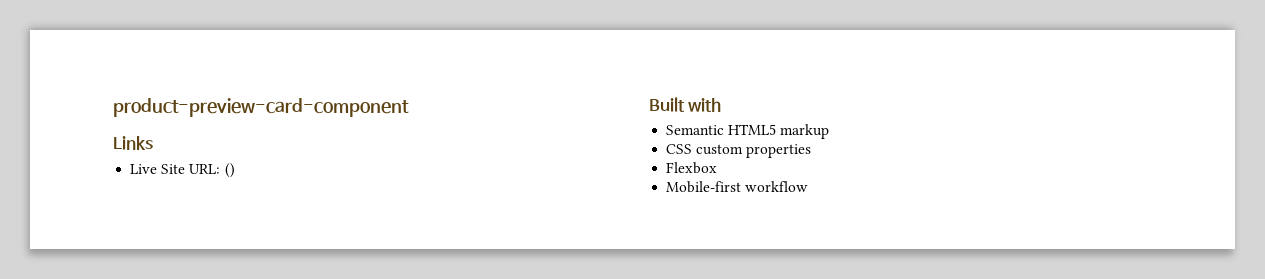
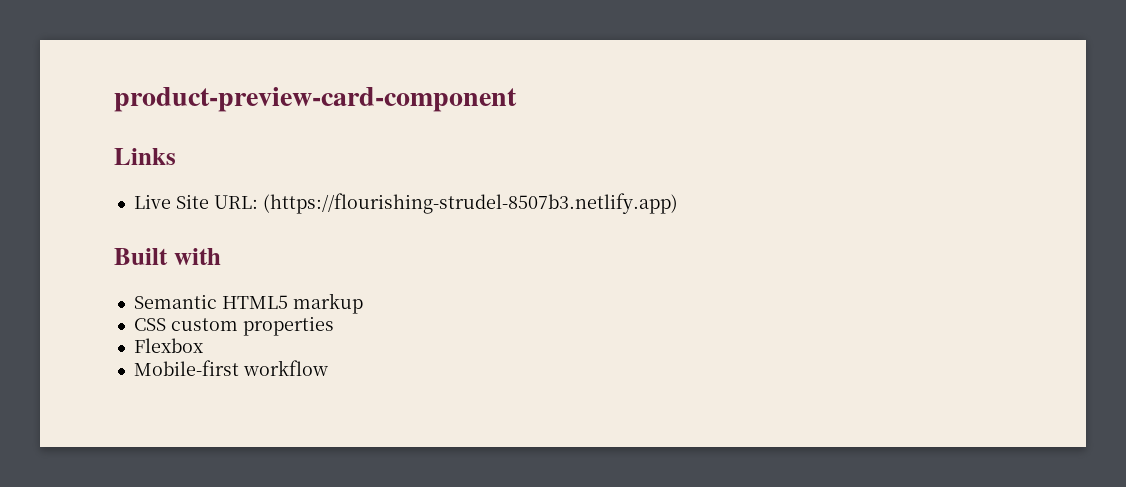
- Live Site URL: ()
+ Live Site URL: (https://flourishing-strudel-8507b3.netlify.app)

